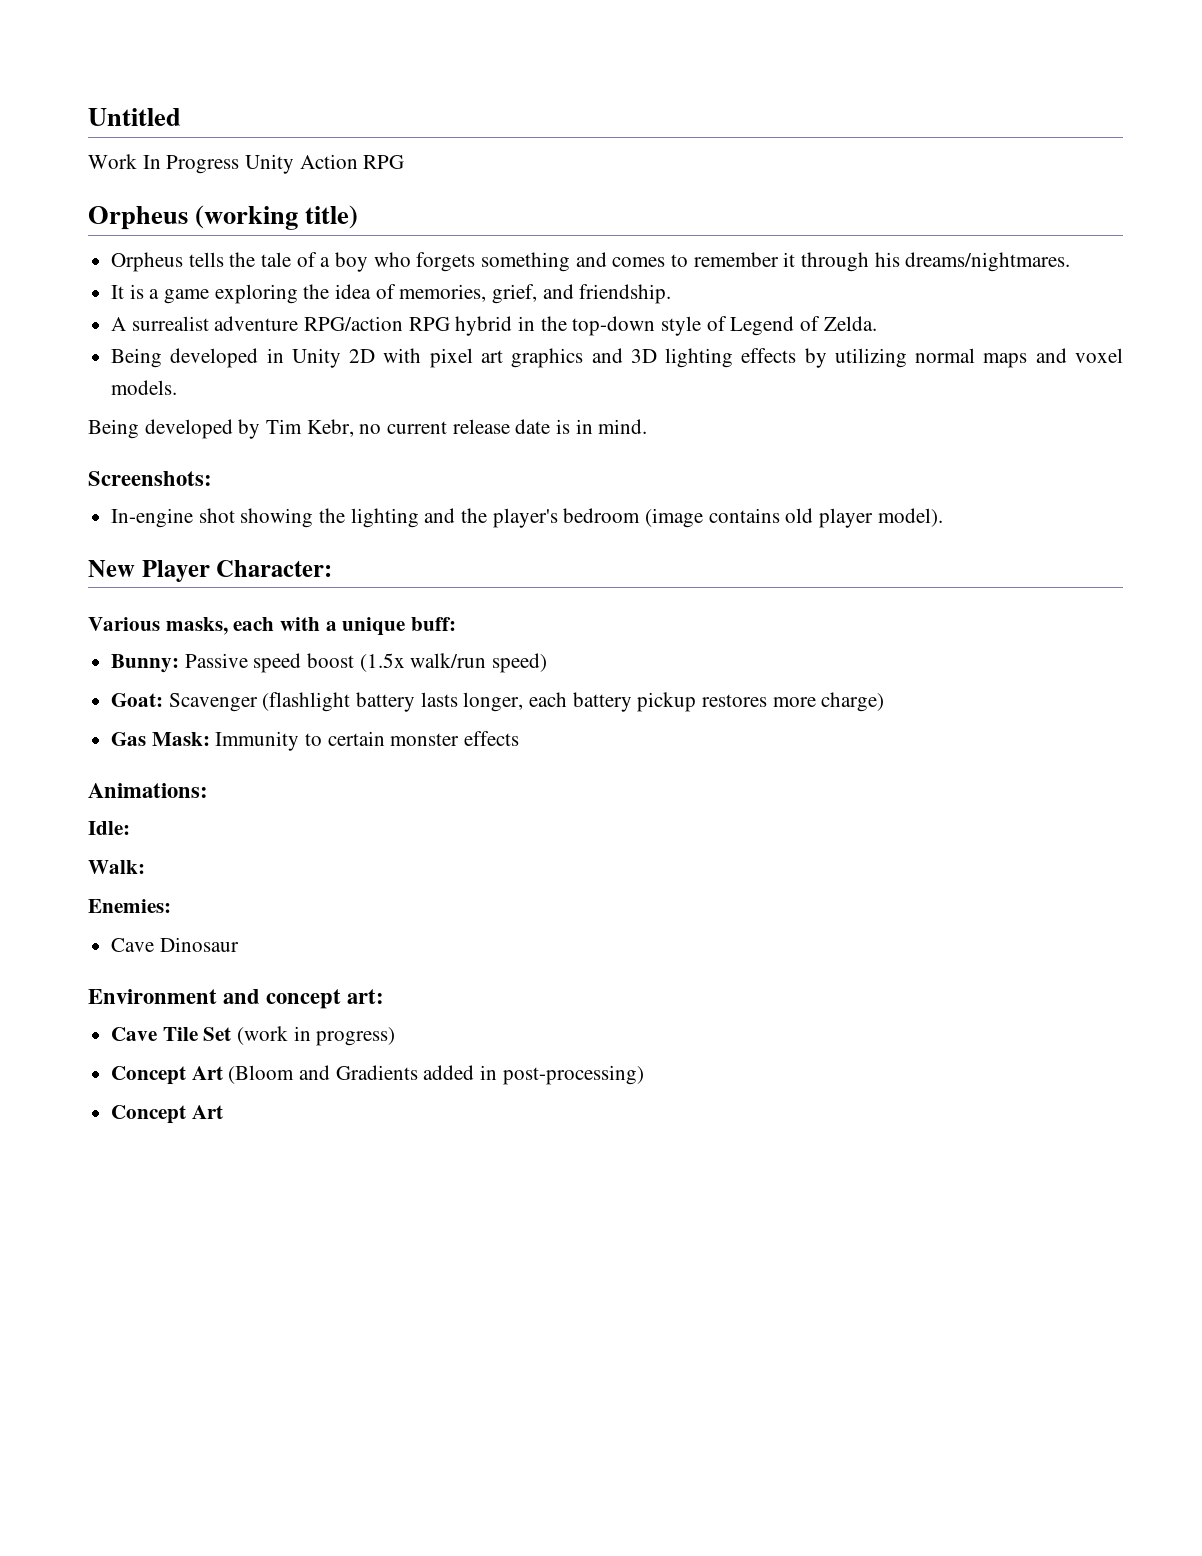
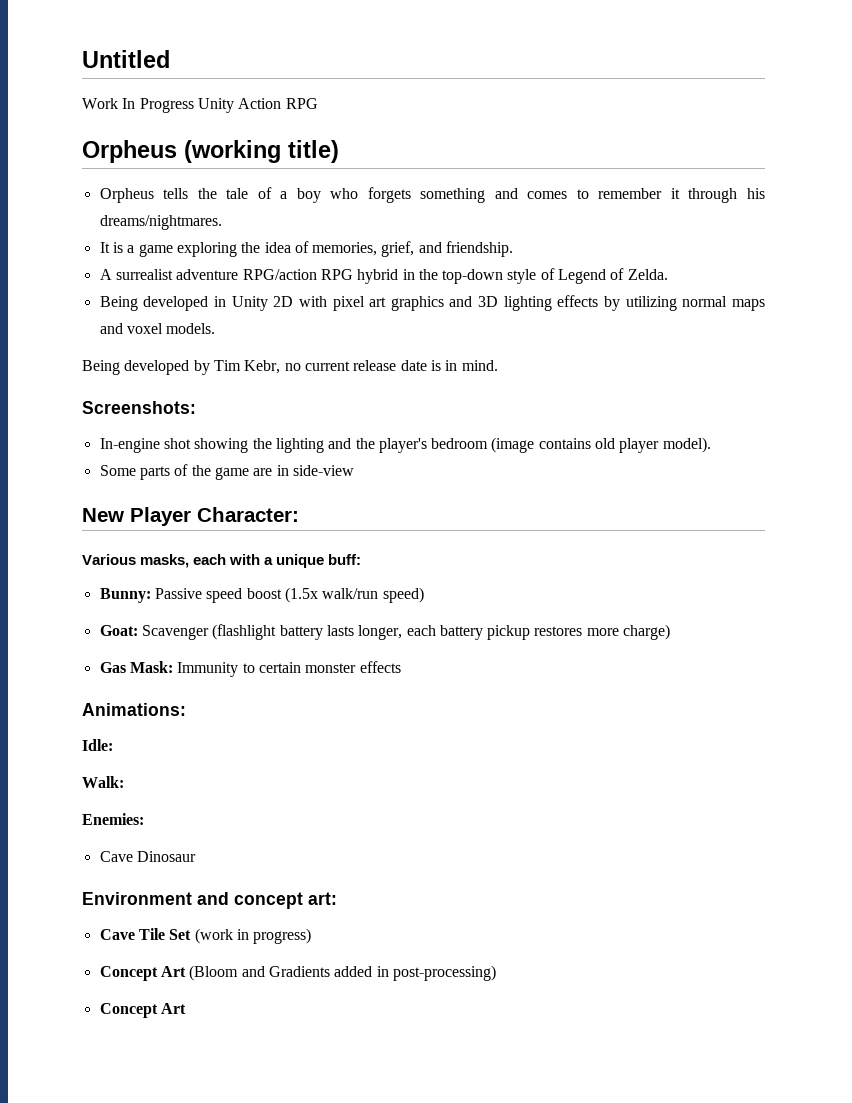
+ Some parts of the game are in side-view

